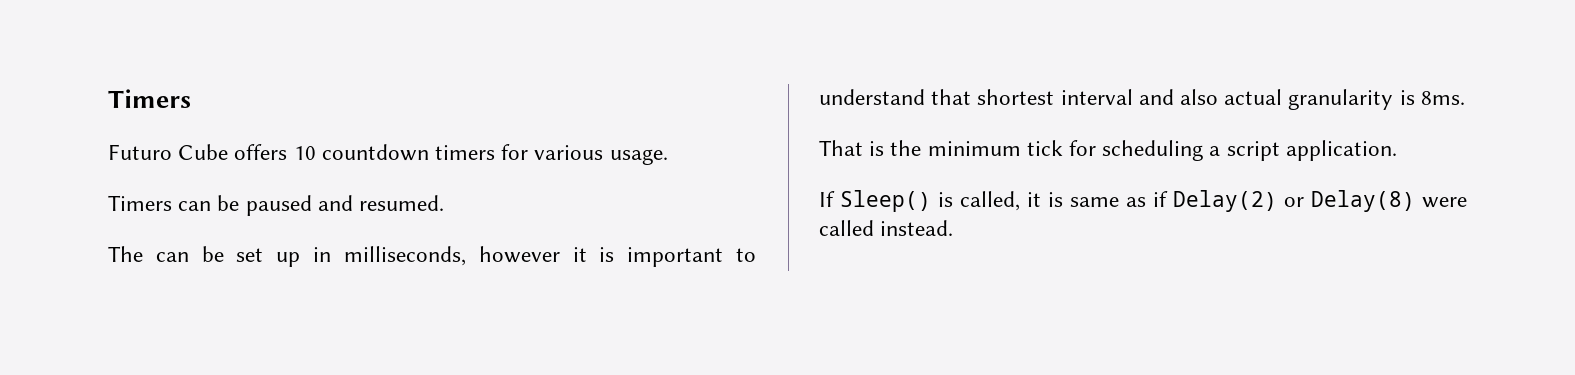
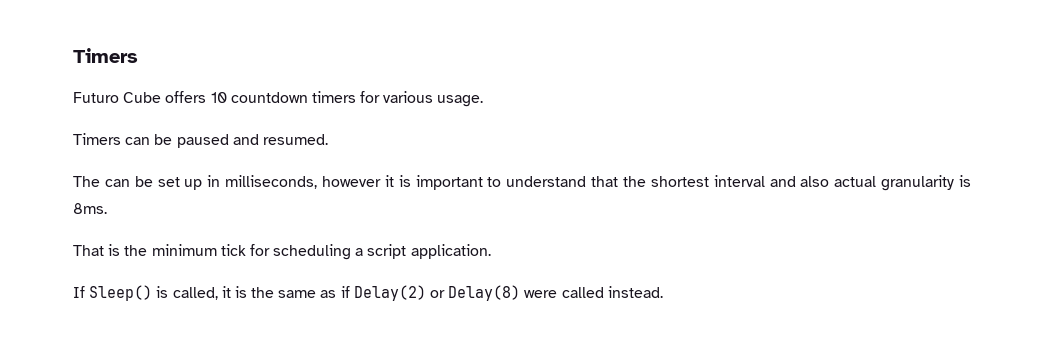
- The can be set up in milliseconds, however it is important to understand that shortest interval and also actual granularity is 8ms.
+ The can be set up in milliseconds, however it is important to understand that the shortest interval and also actual granularity is 8ms.
- If Sleep() is called, it is same as if Delay(2) or Delay(8) were called instead.
+ If Sleep() is called, it is the same as if Delay(2) or Delay(8) were called instead.

